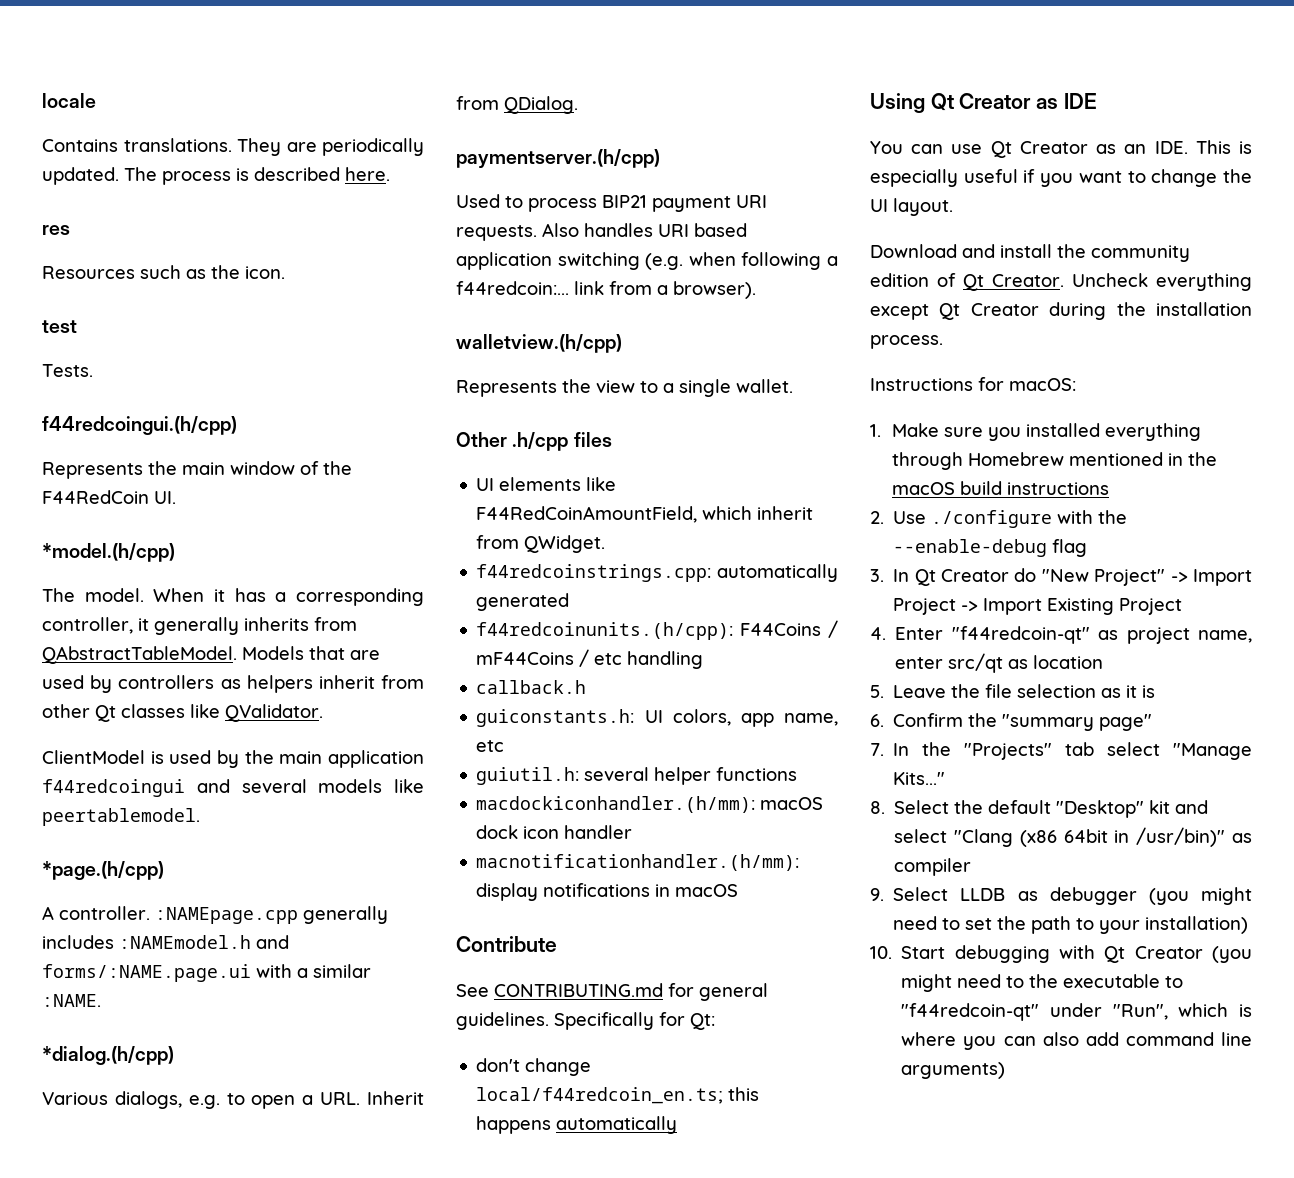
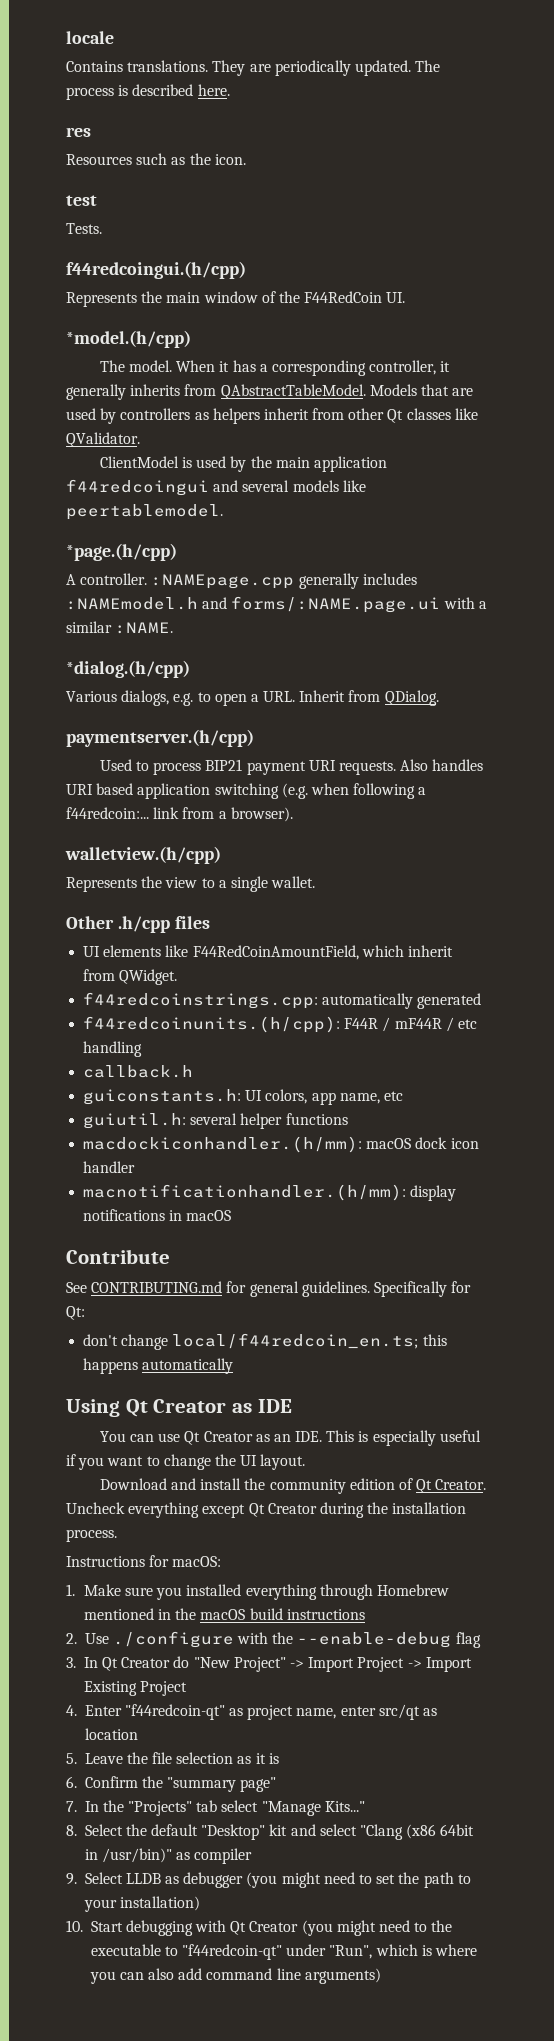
- f44redcoinunits.(h/cpp): F44Coins / mF44Coins / etc handling
+ f44redcoinunits.(h/cpp): F44R / mF44R / etc handling

